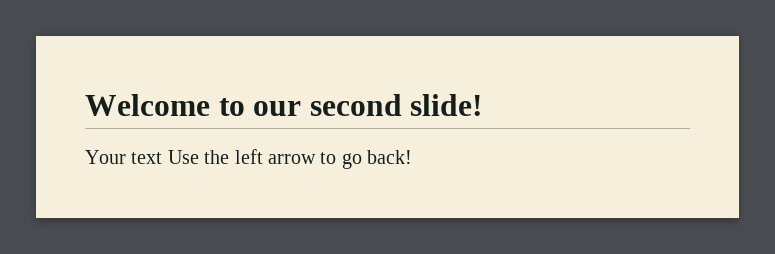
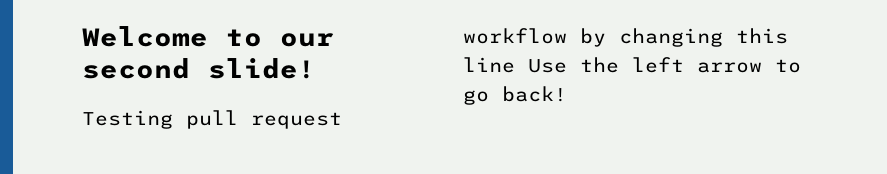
- Your text Use the left arrow to go back!
+ Testing pull request workflow by changing this line Use the left arrow to go back!

